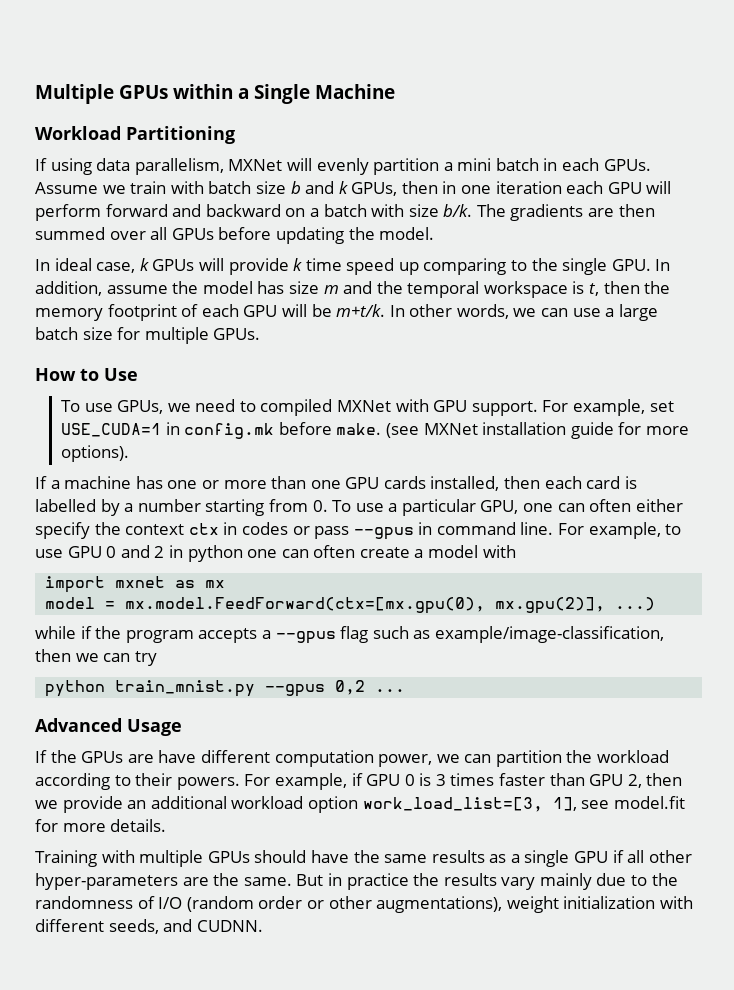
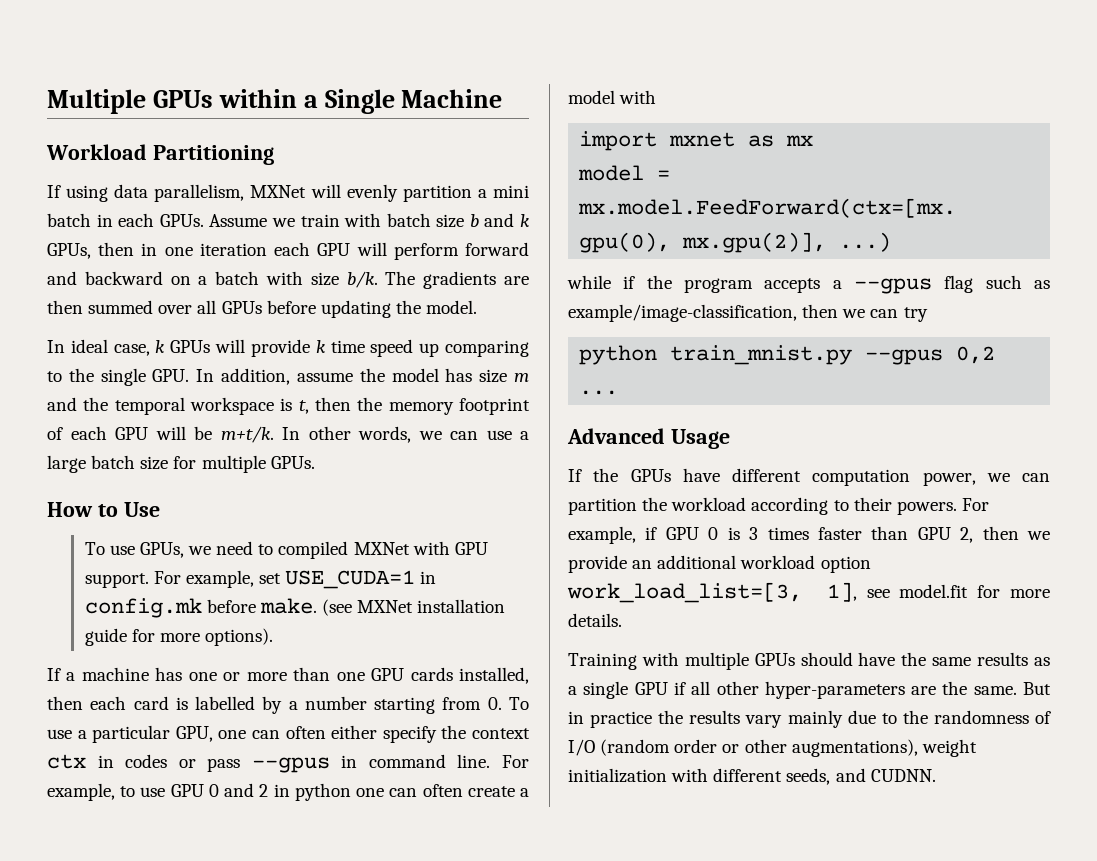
- If the GPUs are have different computation power, we can partition the workload according to their powers.
+ If the GPUs have different computation power, we can partition the workload according to their powers.

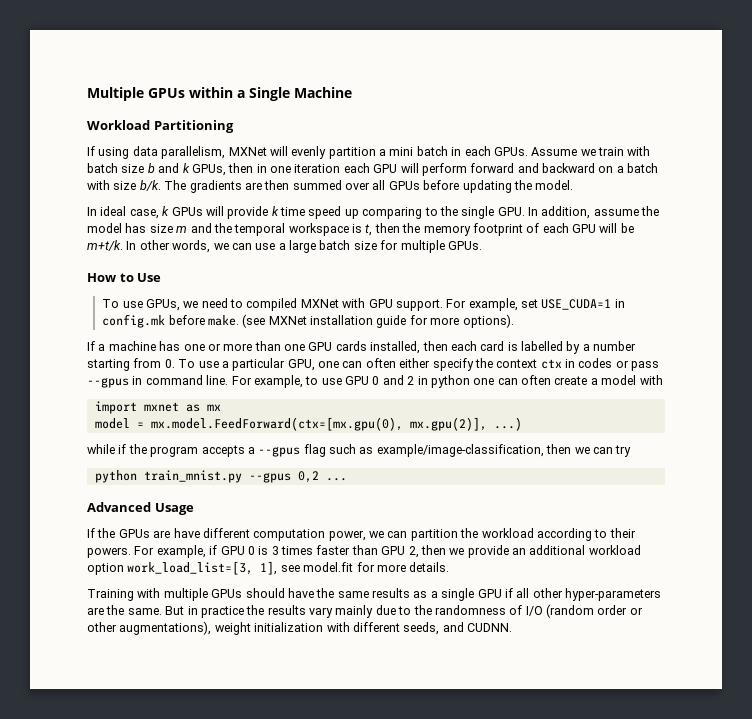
- If the GPUs have different computation power, we can partition the workload according to their powers.
+ If the GPUs are have different computation power, we can partition the workload according to their powers.

